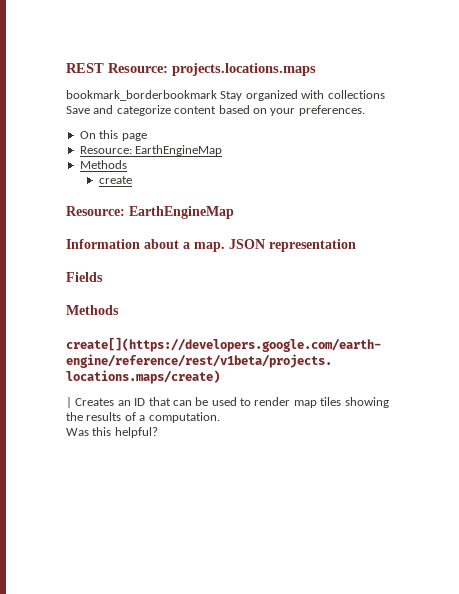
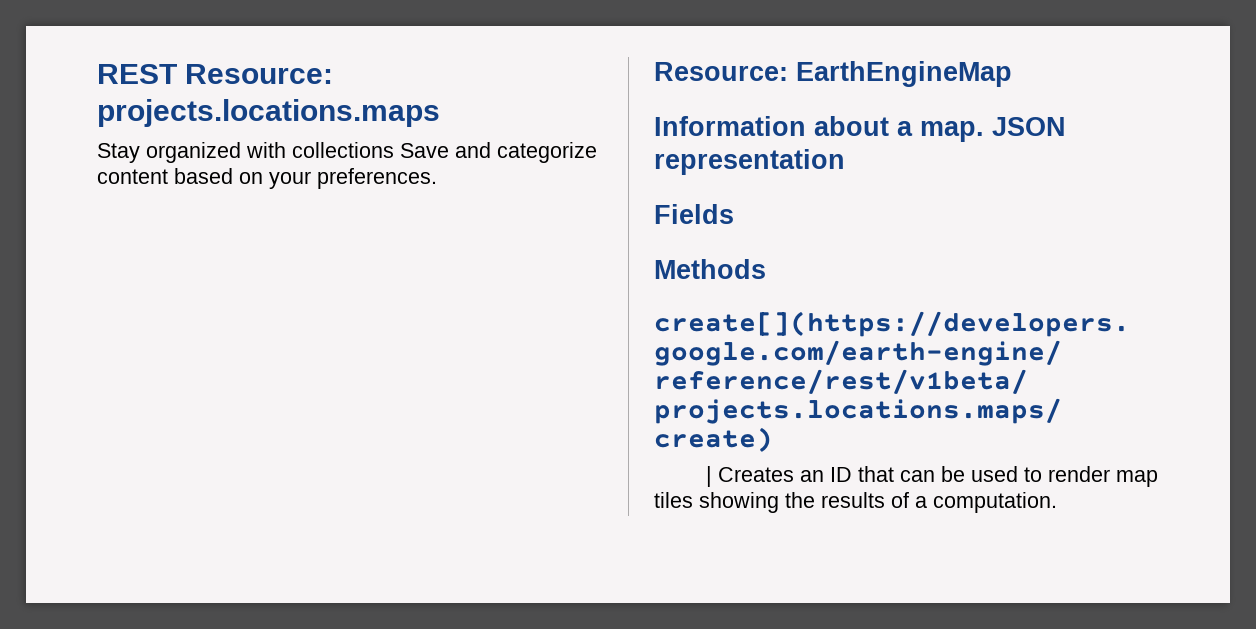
- bookmark_borderbookmark Stay organized with collections Save and categorize content based on your preferences.
+ Stay organized with collections Save and categorize content based on your preferences.
- On this page
- Resource: EarthEngineMap
- Methods
- create
- Was this helpful?

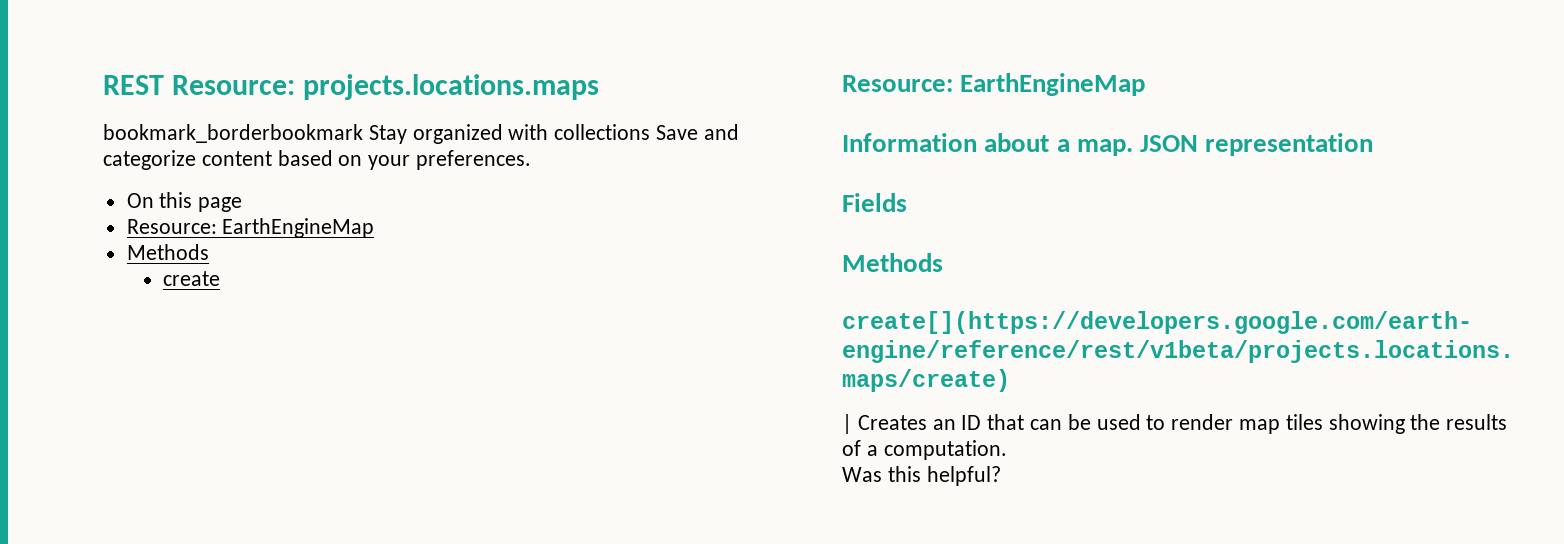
- Stay organized with collections Save and categorize content based on your preferences.
+ bookmark_borderbookmark Stay organized with collections Save and categorize content based on your preferences.
+ On this page
+ Resource: EarthEngineMap
+ Methods
+ create
+ Was this helpful?

